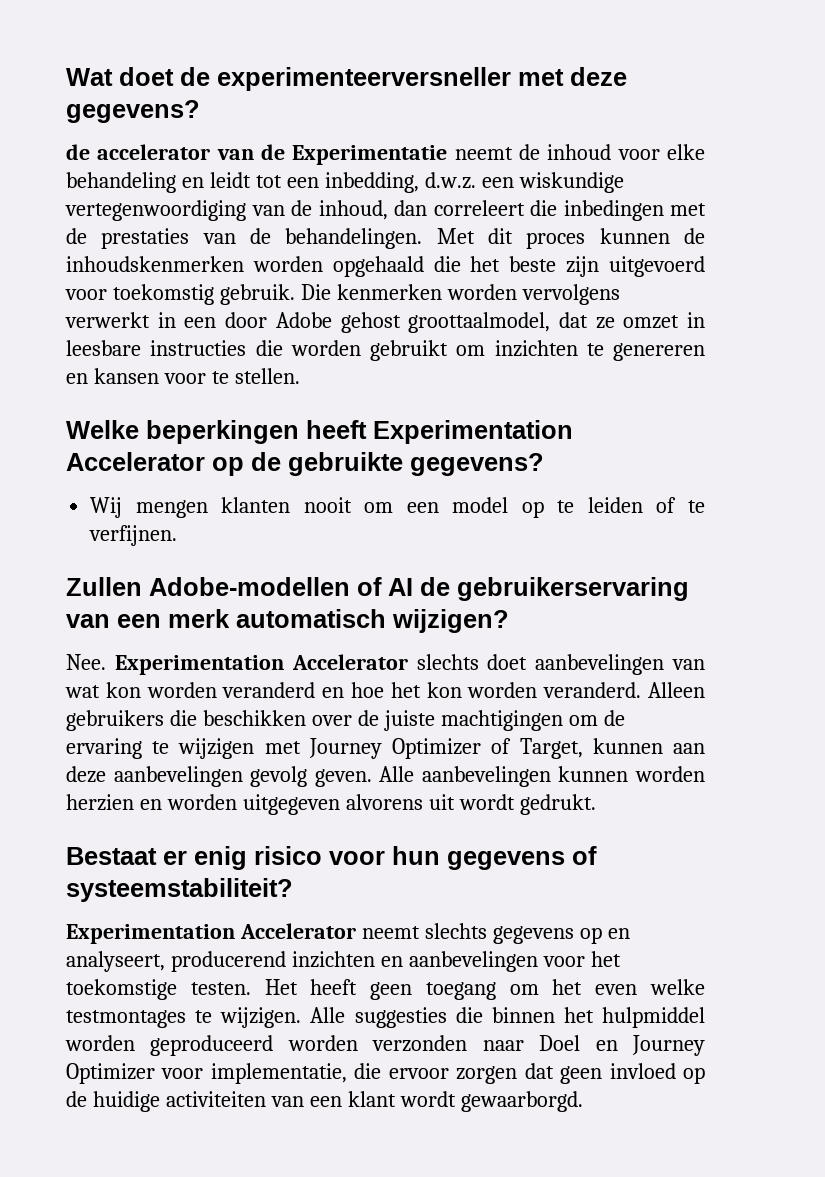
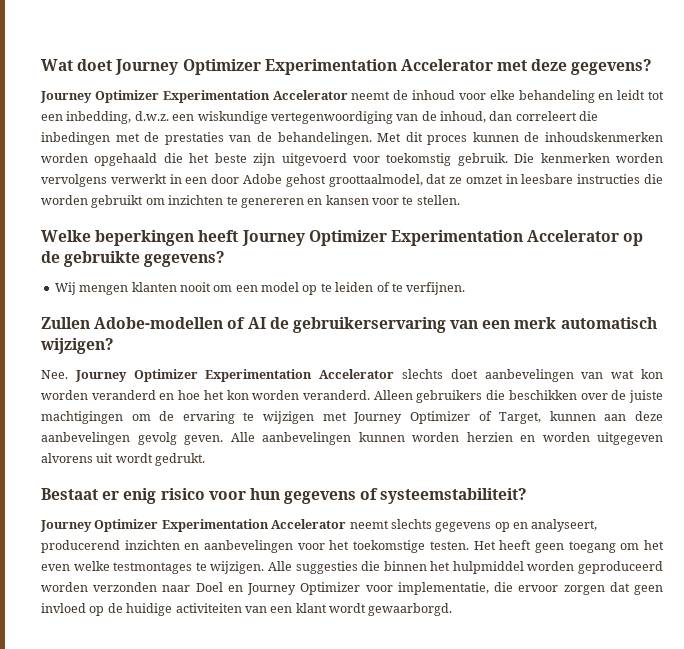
- Wat doet de experimenteerversneller met deze gegevens?
+ Wat doet Journey Optimizer Experimentation Accelerator met deze gegevens?
- de accelerator van de Experimentatie neemt de inhoud voor elke behandeling en leidt tot een inbedding, d.w.z. een wiskundige vertegenwoordiging van de inhoud, dan correleert die inbedingen met de prestaties van de behandelingen.
+ Journey Optimizer Experimentation Accelerator neemt de inhoud voor elke behandeling en leidt tot een inbedding, d.w.z. een wiskundige vertegenwoordiging van de inhoud, dan correleert die inbedingen met de prestaties van de behandelingen.
- Welke beperkingen heeft Experimentation Accelerator op de gebruikte gegevens?
+ Welke beperkingen heeft Journey Optimizer Experimentation Accelerator op de gebruikte gegevens?
- Nee. Experimentation Accelerator slechts doet aanbevelingen van wat kon worden veranderd en hoe het kon worden veranderd.
+ Nee. Journey Optimizer Experimentation Accelerator slechts doet aanbevelingen van wat kon worden veranderd en hoe het kon worden veranderd.
- Experimentation Accelerator neemt slechts gegevens op en analyseert, producerend inzichten en aanbevelingen voor het toekomstige testen.
+ Journey Optimizer Experimentation Accelerator neemt slechts gegevens op en analyseert, producerend inzichten en aanbevelingen voor het toekomstige testen.

